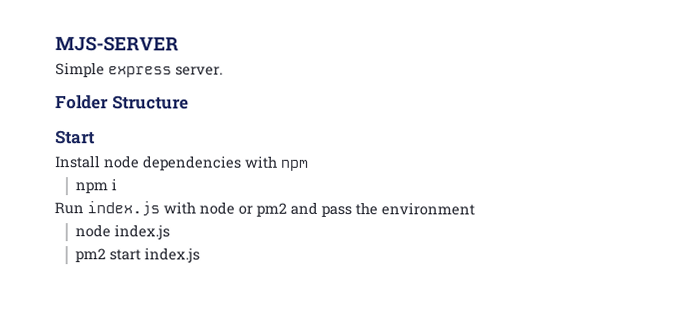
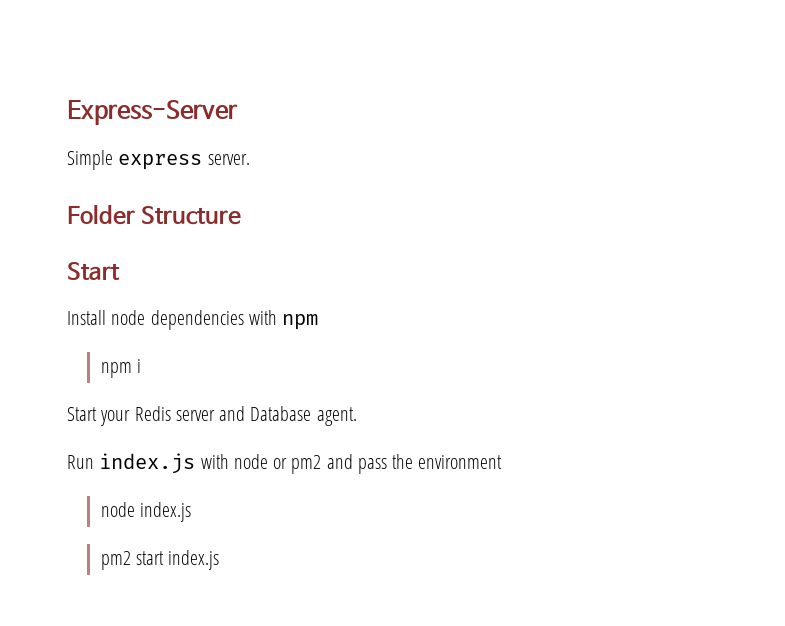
- MJS-SERVER
+ Express-Server
+ Start your Redis server and Database agent.

